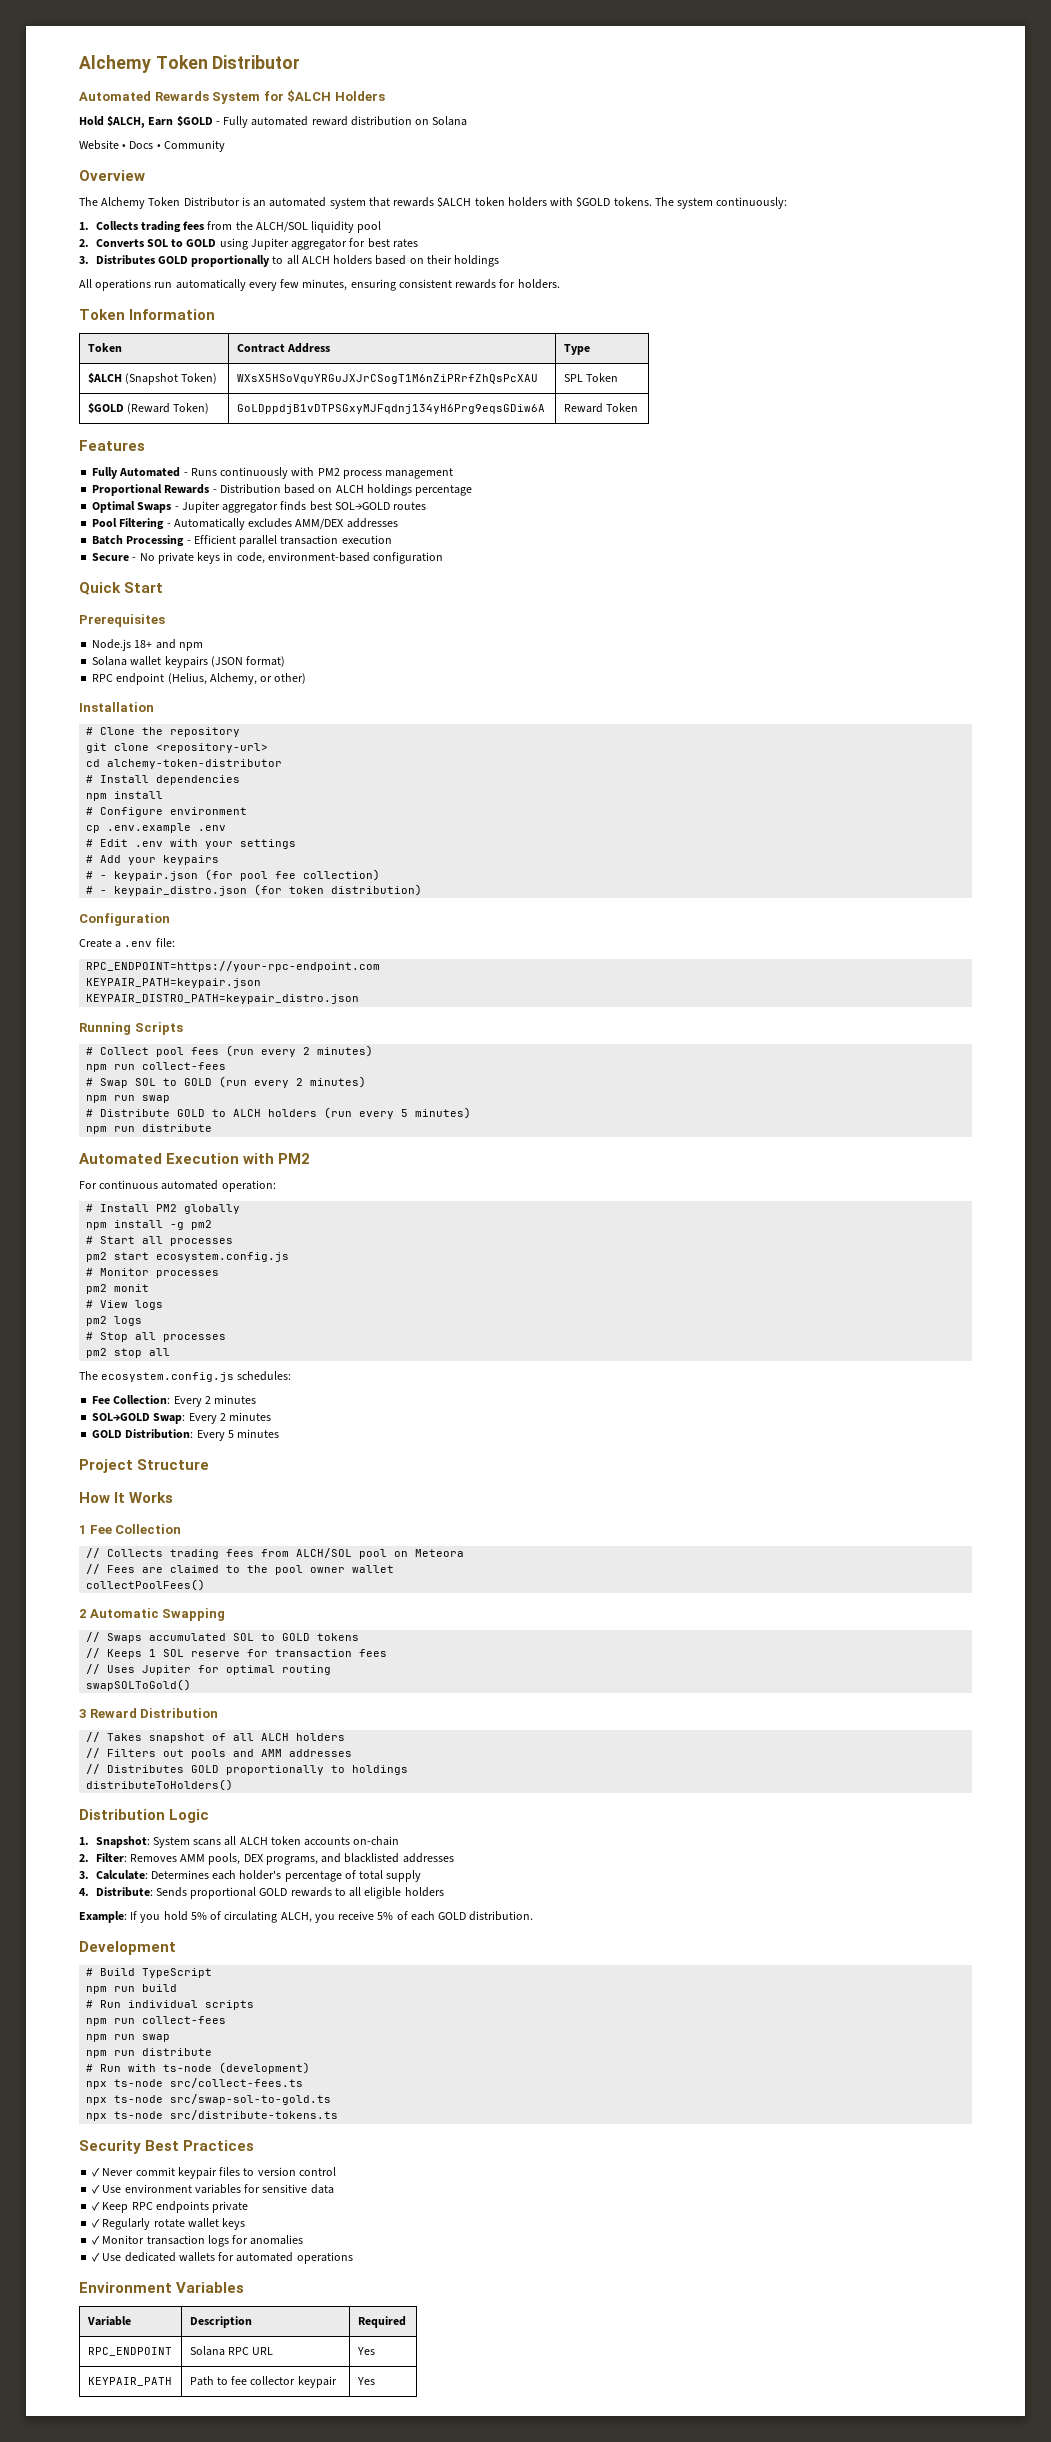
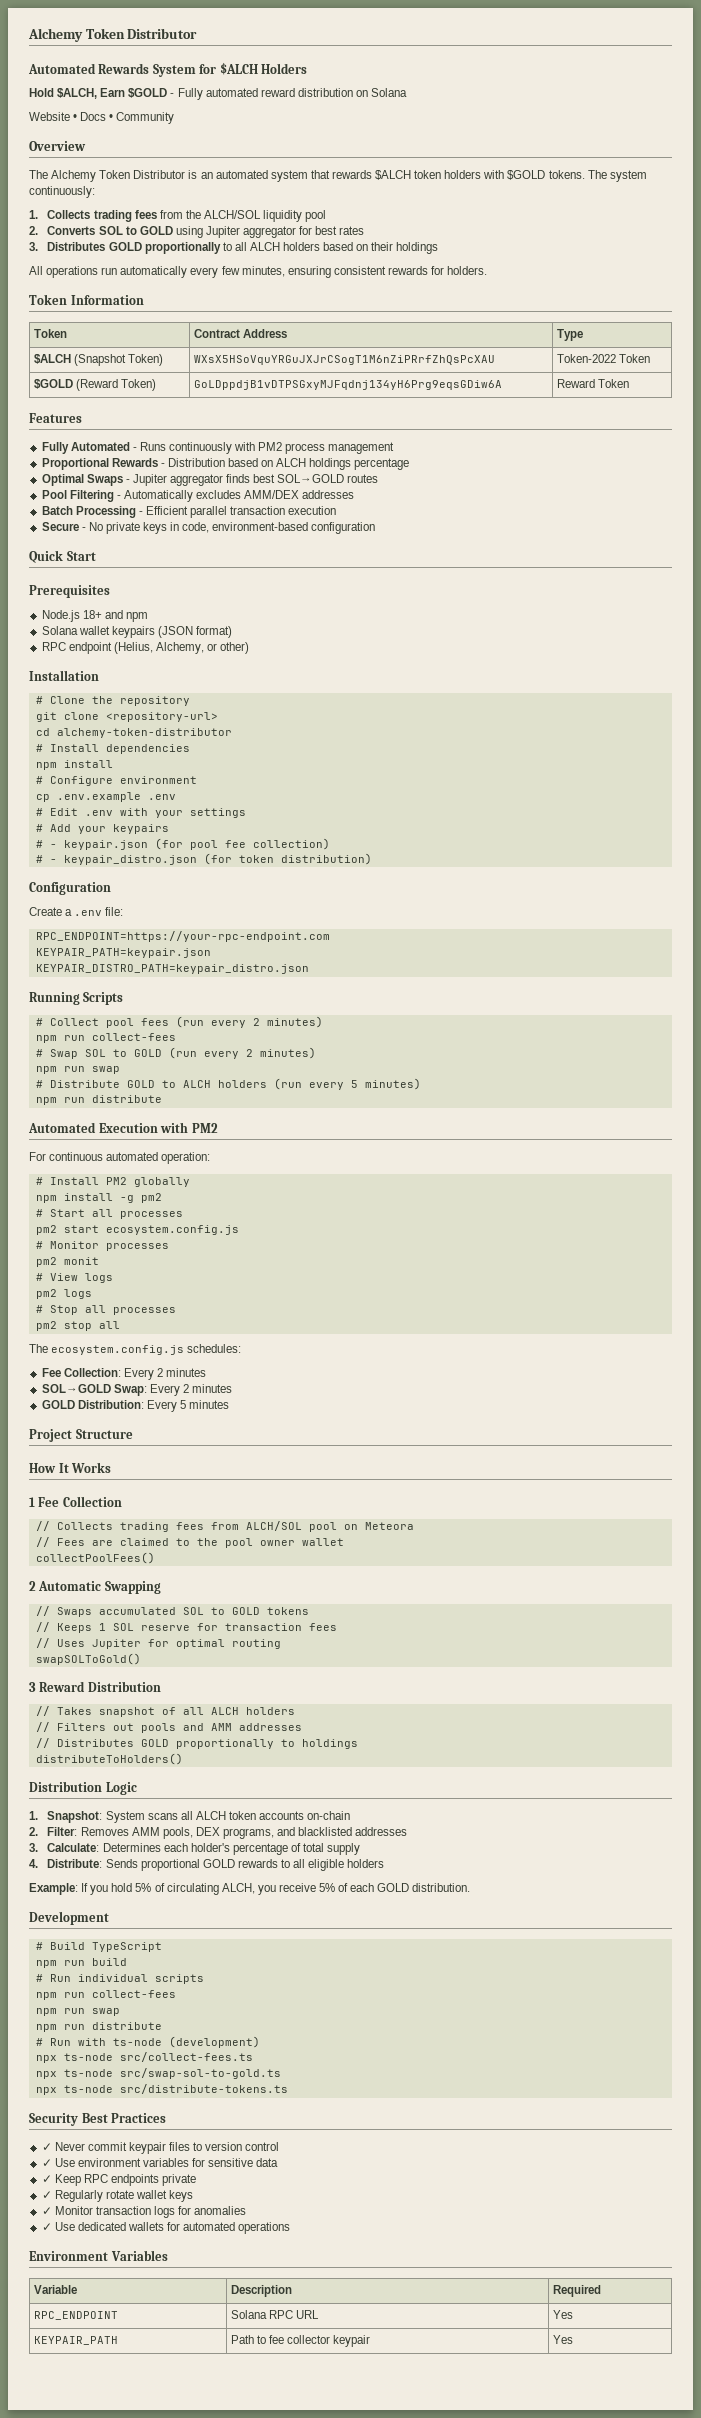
- $ALCH (Snapshot Token) | WXsX5HSoVquYRGuJXJrCSogT1M6nZiPRrfZhQsPcXAU | SPL Token
+ $ALCH (Snapshot Token) | WXsX5HSoVquYRGuJXJrCSogT1M6nZiPRrfZhQsPcXAU | Token-2022 Token

